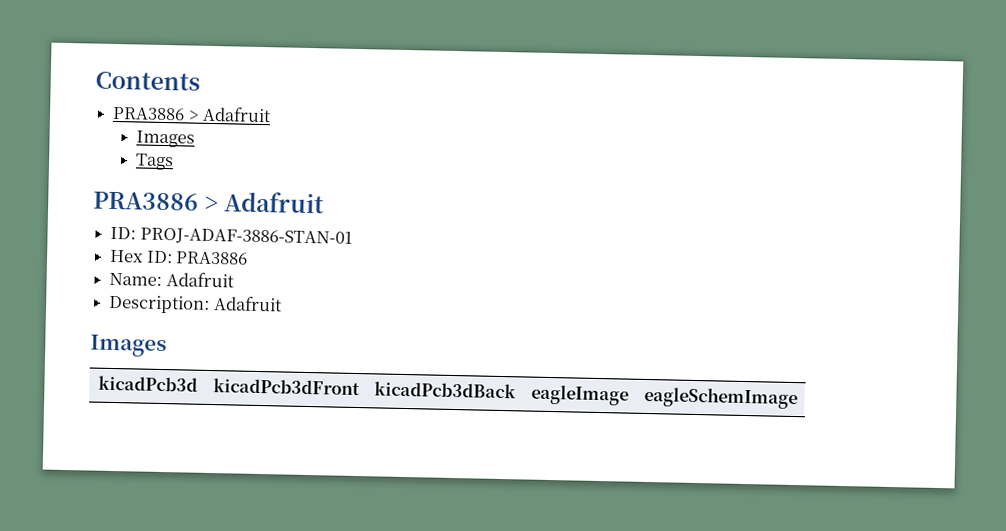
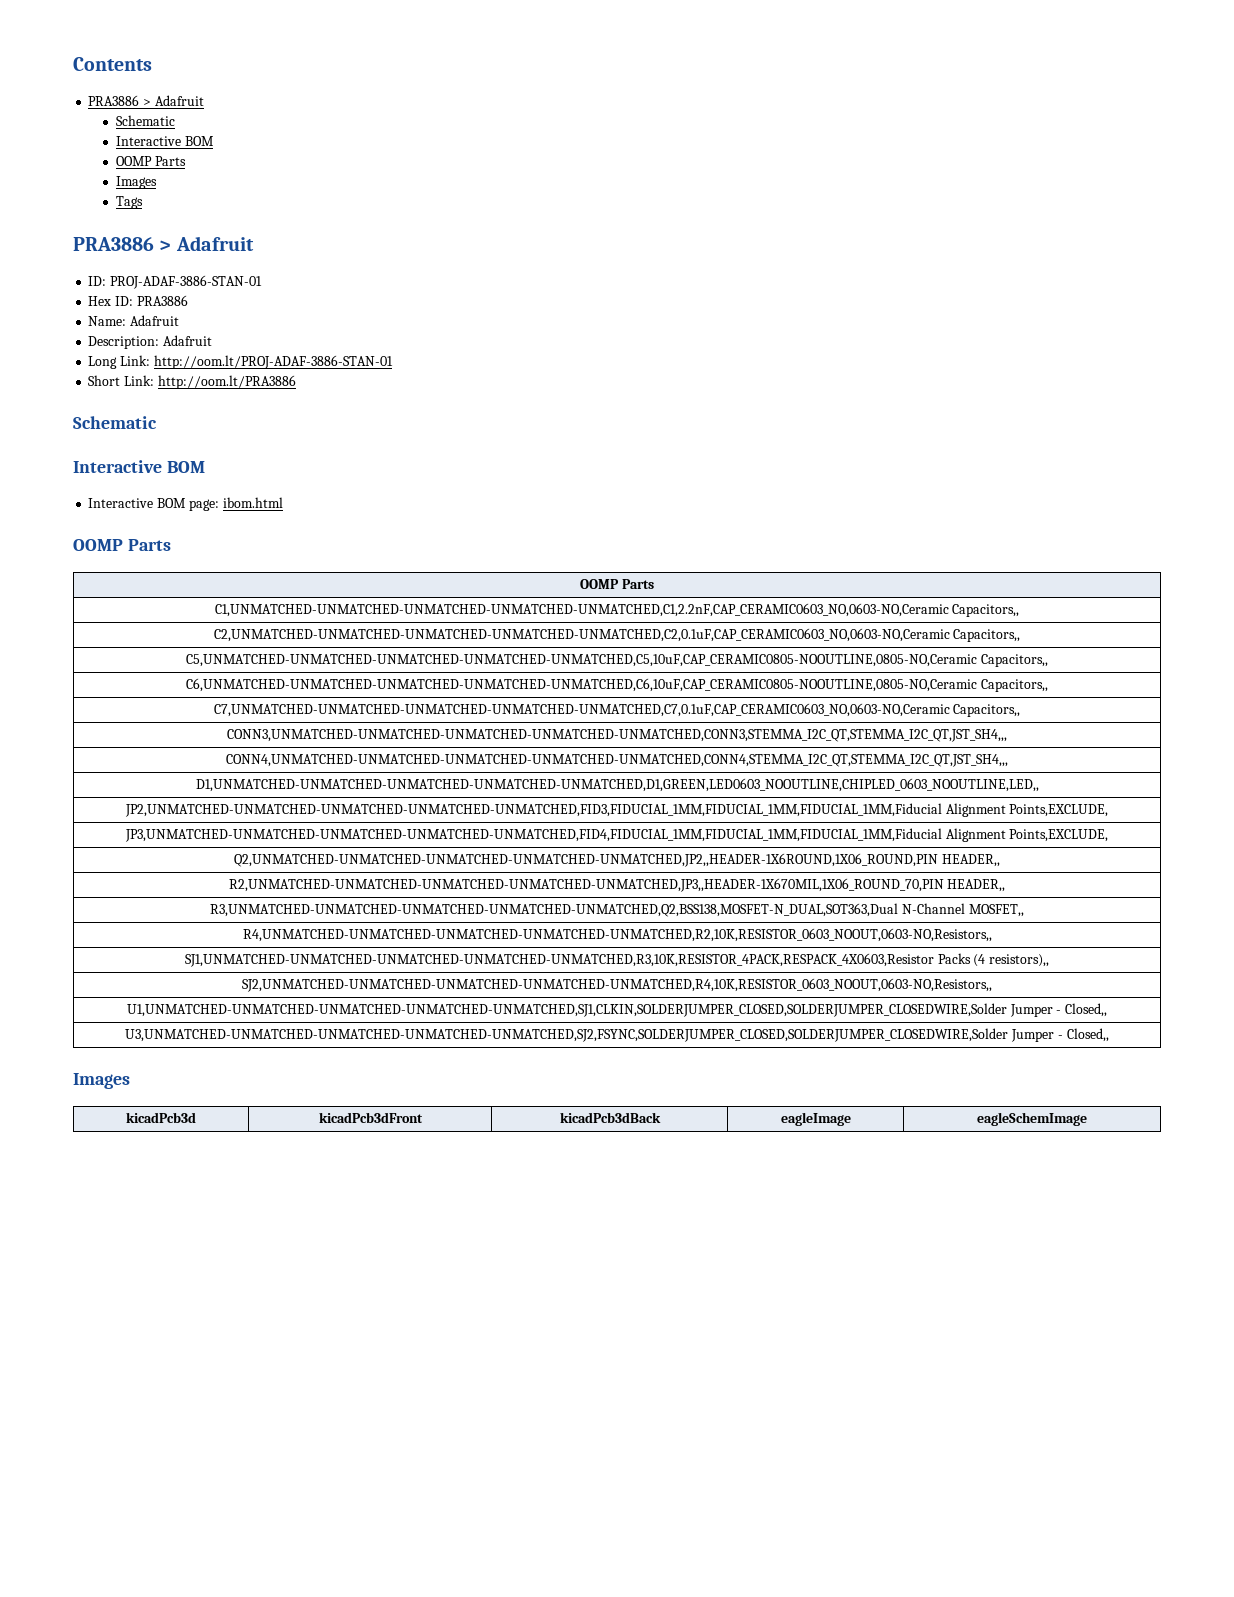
  Contents
  PRA3886 > Adafruit
+ Schematic
+ Interactive BOM
+ OOMP Parts
+ Long Link: http://oom.lt/PROJ-ADAF-3886-STAN-01
+ Short Link: http://oom.lt/PRA3886
+ Schematic
+ Interactive BOM
+ Interactive BOM page: ibom.html
+ OOMP Parts
+ OOMP Parts
+ C1,UNMATCHED-UNMATCHED-UNMATCHED-UNMATCHED-UNMATCHED,C1,2.2nF,CAP_CERAMIC0603_NO,0603-NO,Ceramic Capacitors,,
+ C2,UNMATCHED-UNMATCHED-UNMATCHED-UNMATCHED-UNMATCHED,C2,0.1uF,CAP_CERAMIC0603_NO,0603-NO,Ceramic Capacitors,,
+ C5,UNMATCHED-UNMATCHED-UNMATCHED-UNMATCHED-UNMATCHED,C5,10uF,CAP_CERAMIC0805-NOOUTLINE,0805-NO,Ceramic Capacitors,,
+ C6,UNMATCHED-UNMATCHED-UNMATCHED-UNMATCHED-UNMATCHED,C6,10uF,CAP_CERAMIC0805-NOOUTLINE,0805-NO,Ceramic Capacitors,,
+ C7,UNMATCHED-UNMATCHED-UNMATCHED-UNMATCHED-UNMATCHED,C7,0.1uF,CAP_CERAMIC0603_NO,0603-NO,Ceramic Capacitors,,
+ CONN3,UNMATCHED-UNMATCHED-UNMATCHED-UNMATCHED-UNMATCHED,CONN3,STEMMA_I2C_QT,STEMMA_I2C_QT,JST_SH4,,,
+ CONN4,UNMATCHED-UNMATCHED-UNMATCHED-UNMATCHED-UNMATCHED,CONN4,STEMMA_I2C_QT,STEMMA_I2C_QT,JST_SH4,,,
+ D1,UNMATCHED-UNMATCHED-UNMATCHED-UNMATCHED-UNMATCHED,D1,GREEN,LED0603_NOOUTLINE,CHIPLED_0603_NOOUTLINE,LED,,
+ JP2,UNMATCHED-UNMATCHED-UNMATCHED-UNMATCHED-UNMATCHED,FID3,FIDUCIAL_1MM,FIDUCIAL_1MM,FIDUCIAL_1MM,Fiducial Alignment Points,EXCLUDE,
+ JP3,UNMATCHED-UNMATCHED-UNMATCHED-UNMATCHED-UNMATCHED,FID4,FIDUCIAL_1MM,FIDUCIAL_1MM,FIDUCIAL_1MM,Fiducial Alignment Points,EXCLUDE,
+ Q2,UNMATCHED-UNMATCHED-UNMATCHED-UNMATCHED-UNMATCHED,JP2,,HEADER-1X6ROUND,1X06_ROUND,PIN HEADER,,
+ R2,UNMATCHED-UNMATCHED-UNMATCHED-UNMATCHED-UNMATCHED,JP3,,HEADER-1X670MIL,1X06_ROUND_70,PIN HEADER,,
+ R3,UNMATCHED-UNMATCHED-UNMATCHED-UNMATCHED-UNMATCHED,Q2,BSS138,MOSFET-N_DUAL,SOT363,Dual N-Channel MOSFET,,
+ R4,UNMATCHED-UNMATCHED-UNMATCHED-UNMATCHED-UNMATCHED,R2,10K,RESISTOR_0603_NOOUT,0603-NO,Resistors,,
+ SJ1,UNMATCHED-UNMATCHED-UNMATCHED-UNMATCHED-UNMATCHED,R3,10K,RESISTOR_4PACK,RESPACK_4X0603,Resistor Packs (4 resistors),,
+ SJ2,UNMATCHED-UNMATCHED-UNMATCHED-UNMATCHED-UNMATCHED,R4,10K,RESISTOR_0603_NOOUT,0603-NO,Resistors,,
+ U1,UNMATCHED-UNMATCHED-UNMATCHED-UNMATCHED-UNMATCHED,SJ1,CLKIN,SOLDERJUMPER_CLOSED,SOLDERJUMPER_CLOSEDWIRE,Solder Jumper - Closed,,
+ U3,UNMATCHED-UNMATCHED-UNMATCHED-UNMATCHED-UNMATCHED,SJ2,FSYNC,SOLDERJUMPER_CLOSED,SOLDERJUMPER_CLOSEDWIRE,Solder Jumper - Closed,,

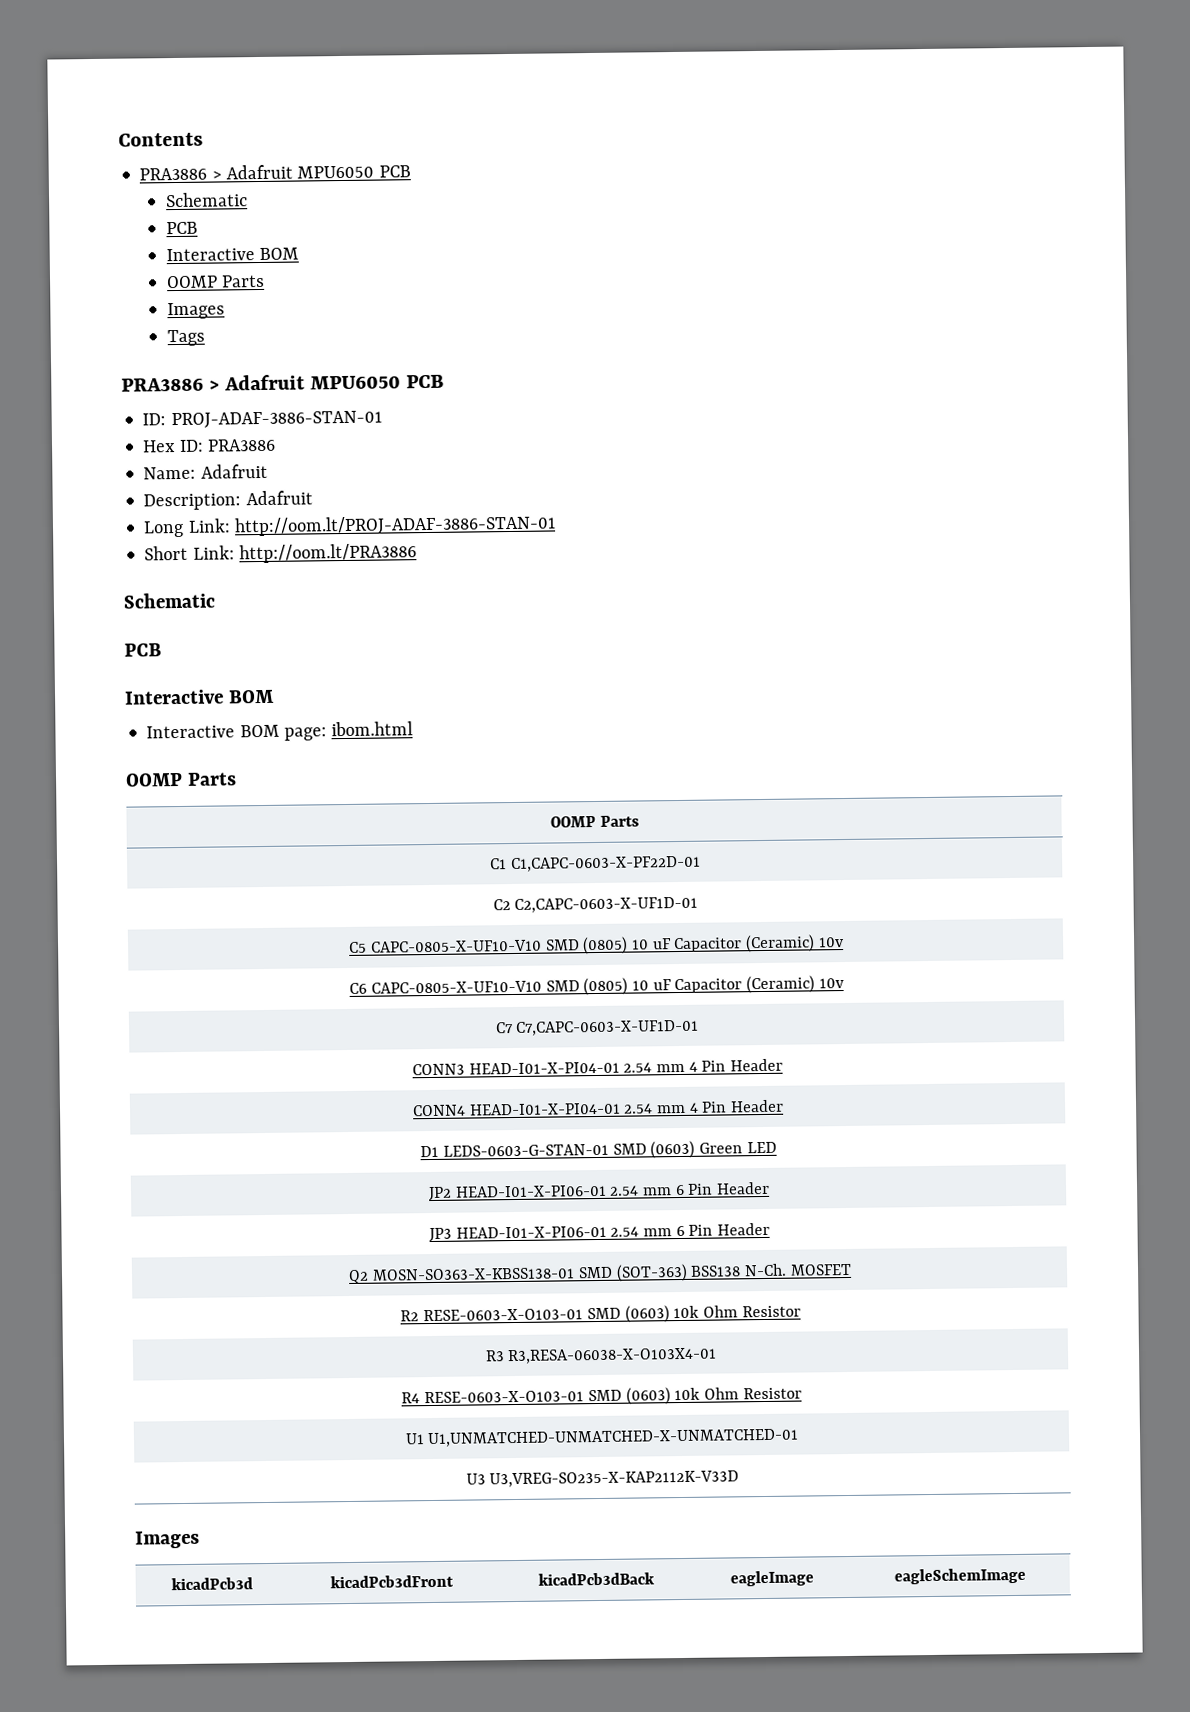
  Contents
- PRA3886 > Adafruit
+ PRA3886 > Adafruit MPU6050 PCB
  Schematic
+ PCB
  Tags
- PRA3886 > Adafruit
+ PRA3886 > Adafruit MPU6050 PCB
  Short Link: http://oom.lt/PRA3886
  Schematic
+ PCB
- C1,UNMATCHED-UNMATCHED-UNMATCHED-UNMATCHED-UNMATCHED,C1,2.2nF,CAP_CERAMIC0603_NO,0603-NO,Ceramic Capacitors,,
- C2,UNMATCHED-UNMATCHED-UNMATCHED-UNMATCHED-UNMATCHED,C2,0.1uF,CAP_CERAMIC0603_NO,0603-NO,Ceramic Capacitors,,
- C5,UNMATCHED-UNMATCHED-UNMATCHED-UNMATCHED-UNMATCHED,C5,10uF,CAP_CERAMIC0805-NOOUTLINE,0805-NO,Ceramic Capacitors,,
- C6,UNMATCHED-UNMATCHED-UNMATCHED-UNMATCHED-UNMATCHED,C6,10uF,CAP_CERAMIC0805-NOOUTLINE,0805-NO,Ceramic Capacitors,,
- C7,UNMATCHED-UNMATCHED-UNMATCHED-UNMATCHED-UNMATCHED,C7,0.1uF,CAP_CERAMIC0603_NO,0603-NO,Ceramic Capacitors,,
- CONN3,UNMATCHED-UNMATCHED-UNMATCHED-UNMATCHED-UNMATCHED,CONN3,STEMMA_I2C_QT,STEMMA_I2C_QT,JST_SH4,,,
- CONN4,UNMATCHED-UNMATCHED-UNMATCHED-UNMATCHED-UNMATCHED,CONN4,STEMMA_I2C_QT,STEMMA_I2C_QT,JST_SH4,,,
- D1,UNMATCHED-UNMATCHED-UNMATCHED-UNMATCHED-UNMATCHED,D1,GREEN,LED0603_NOOUTLINE,CHIPLED_0603_NOOUTLINE,LED,,
- JP2,UNMATCHED-UNMATCHED-UNMATCHED-UNMATCHED-UNMATCHED,FID3,FIDUCIAL_1MM,FIDUCIAL_1MM,FIDUCIAL_1MM,Fiducial Alignment Points,EXCLUDE,
- JP3,UNMATCHED-UNMATCHED-UNMATCHED-UNMATCHED-UNMATCHED,FID4,FIDUCIAL_1MM,FIDUCIAL_1MM,FIDUCIAL_1MM,Fiducial Alignment Points,EXCLUDE,
- Q2,UNMATCHED-UNMATCHED-UNMATCHED-UNMATCHED-UNMATCHED,JP2,,HEADER-1X6ROUND,1X06_ROUND,PIN HEADER,,
- R2,UNMATCHED-UNMATCHED-UNMATCHED-UNMATCHED-UNMATCHED,JP3,,HEADER-1X670MIL,1X06_ROUND_70,PIN HEADER,,
- R3,UNMATCHED-UNMATCHED-UNMATCHED-UNMATCHED-UNMATCHED,Q2,BSS138,MOSFET-N_DUAL,SOT363,Dual N-Channel MOSFET,,
- R4,UNMATCHED-UNMATCHED-UNMATCHED-UNMATCHED-UNMATCHED,R2,10K,RESISTOR_0603_NOOUT,0603-NO,Resistors,,
- SJ1,UNMATCHED-UNMATCHED-UNMATCHED-UNMATCHED-UNMATCHED,R3,10K,RESISTOR_4PACK,RESPACK_4X0603,Resistor Packs (4 resistors),,
- SJ2,UNMATCHED-UNMATCHED-UNMATCHED-UNMATCHED-UNMATCHED,R4,10K,RESISTOR_0603_NOOUT,0603-NO,Resistors,,
- U1,UNMATCHED-UNMATCHED-UNMATCHED-UNMATCHED-UNMATCHED,SJ1,CLKIN,SOLDERJUMPER_CLOSED,SOLDERJUMPER_CLOSEDWIRE,Solder Jumper - Closed,,
- U3,UNMATCHED-UNMATCHED-UNMATCHED-UNMATCHED-UNMATCHED,SJ2,FSYNC,SOLDERJUMPER_CLOSED,SOLDERJUMPER_CLOSEDWIRE,Solder Jumper - Closed,,
+ C1 C1,CAPC-0603-X-PF22D-01
+ C2 C2,CAPC-0603-X-UF1D-01
+ C5 CAPC-0805-X-UF10-V10 SMD (0805) 10 uF Capacitor (Ceramic) 10v
+ C6 CAPC-0805-X-UF10-V10 SMD (0805) 10 uF Capacitor (Ceramic) 10v
+ C7 C7,CAPC-0603-X-UF1D-01
+ CONN3 HEAD-I01-X-PI04-01 2.54 mm 4 Pin Header
+ CONN4 HEAD-I01-X-PI04-01 2.54 mm 4 Pin Header
+ D1 LEDS-0603-G-STAN-01 SMD (0603) Green LED
+ JP2 HEAD-I01-X-PI06-01 2.54 mm 6 Pin Header
+ JP3 HEAD-I01-X-PI06-01 2.54 mm 6 Pin Header
+ Q2 MOSN-SO363-X-KBSS138-01 SMD (SOT-363) BSS138 N-Ch. MOSFET
+ R2 RESE-0603-X-O103-01 SMD (0603) 10k Ohm Resistor
+ R3 R3,RESA-06038-X-O103X4-01
+ R4 RESE-0603-X-O103-01 SMD (0603) 10k Ohm Resistor
+ U1 U1,UNMATCHED-UNMATCHED-X-UNMATCHED-01
+ U3 U3,VREG-SO235-X-KAP2112K-V33D

